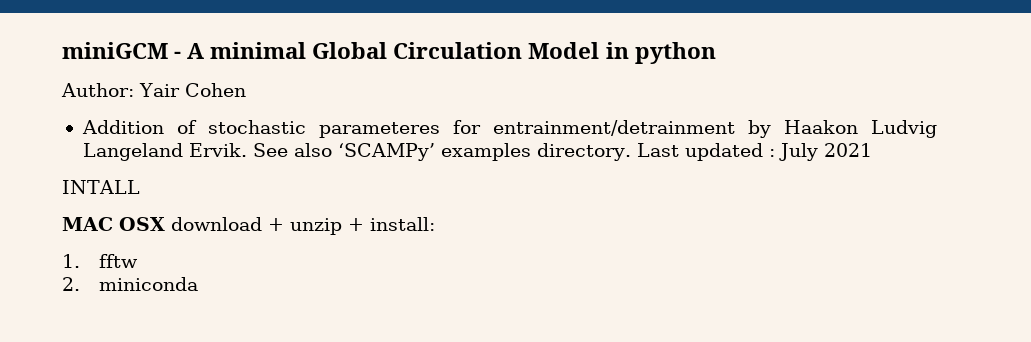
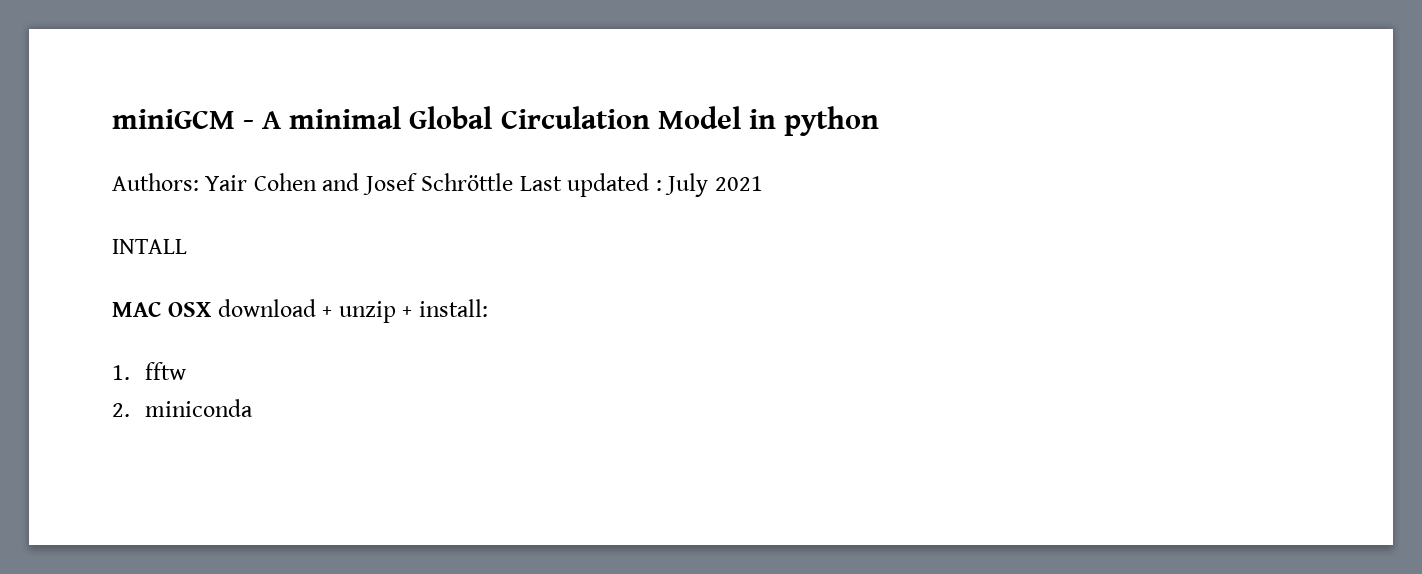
- Author: Yair Cohen
- Addition of stochastic parameteres for entrainment/detrainment by Haakon Ludvig Langeland Ervik. See also ‘SCAMPy’ examples directory. Last updated : July 2021
+ Authors: Yair Cohen and Josef Schröttle Last updated : July 2021

